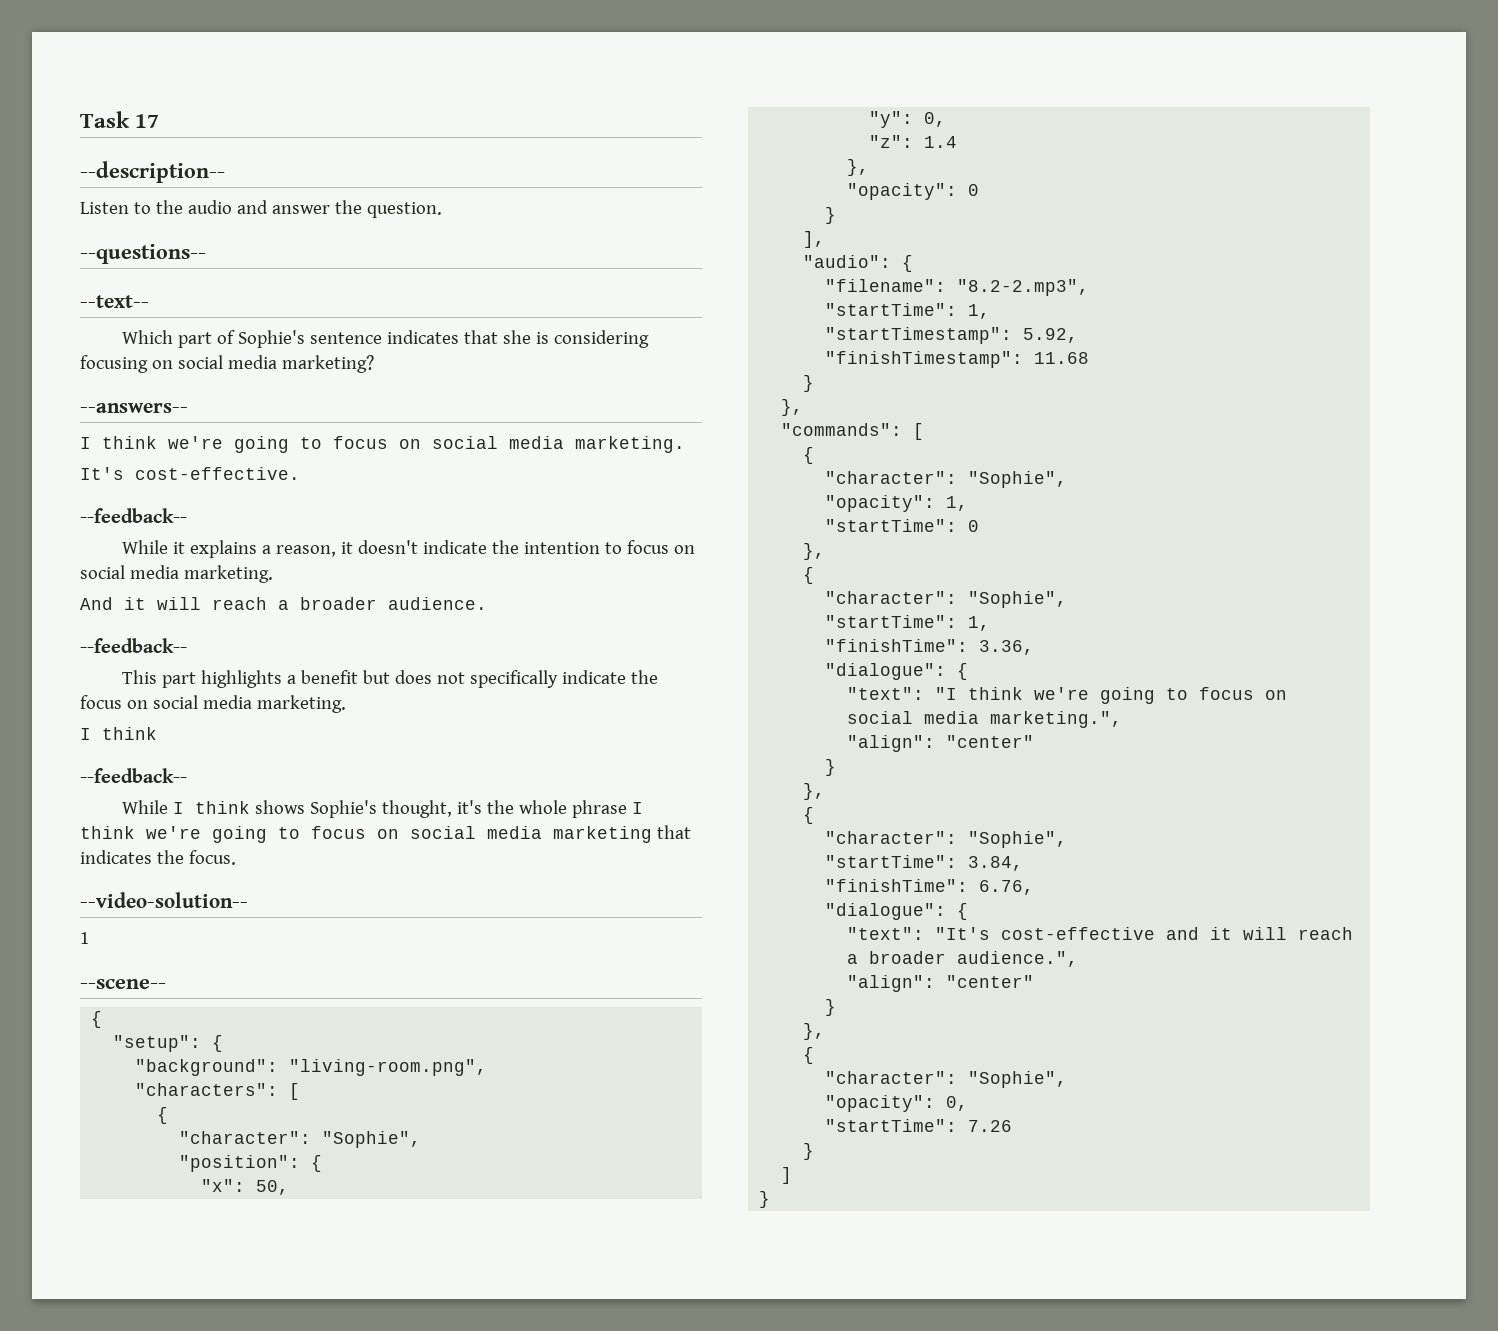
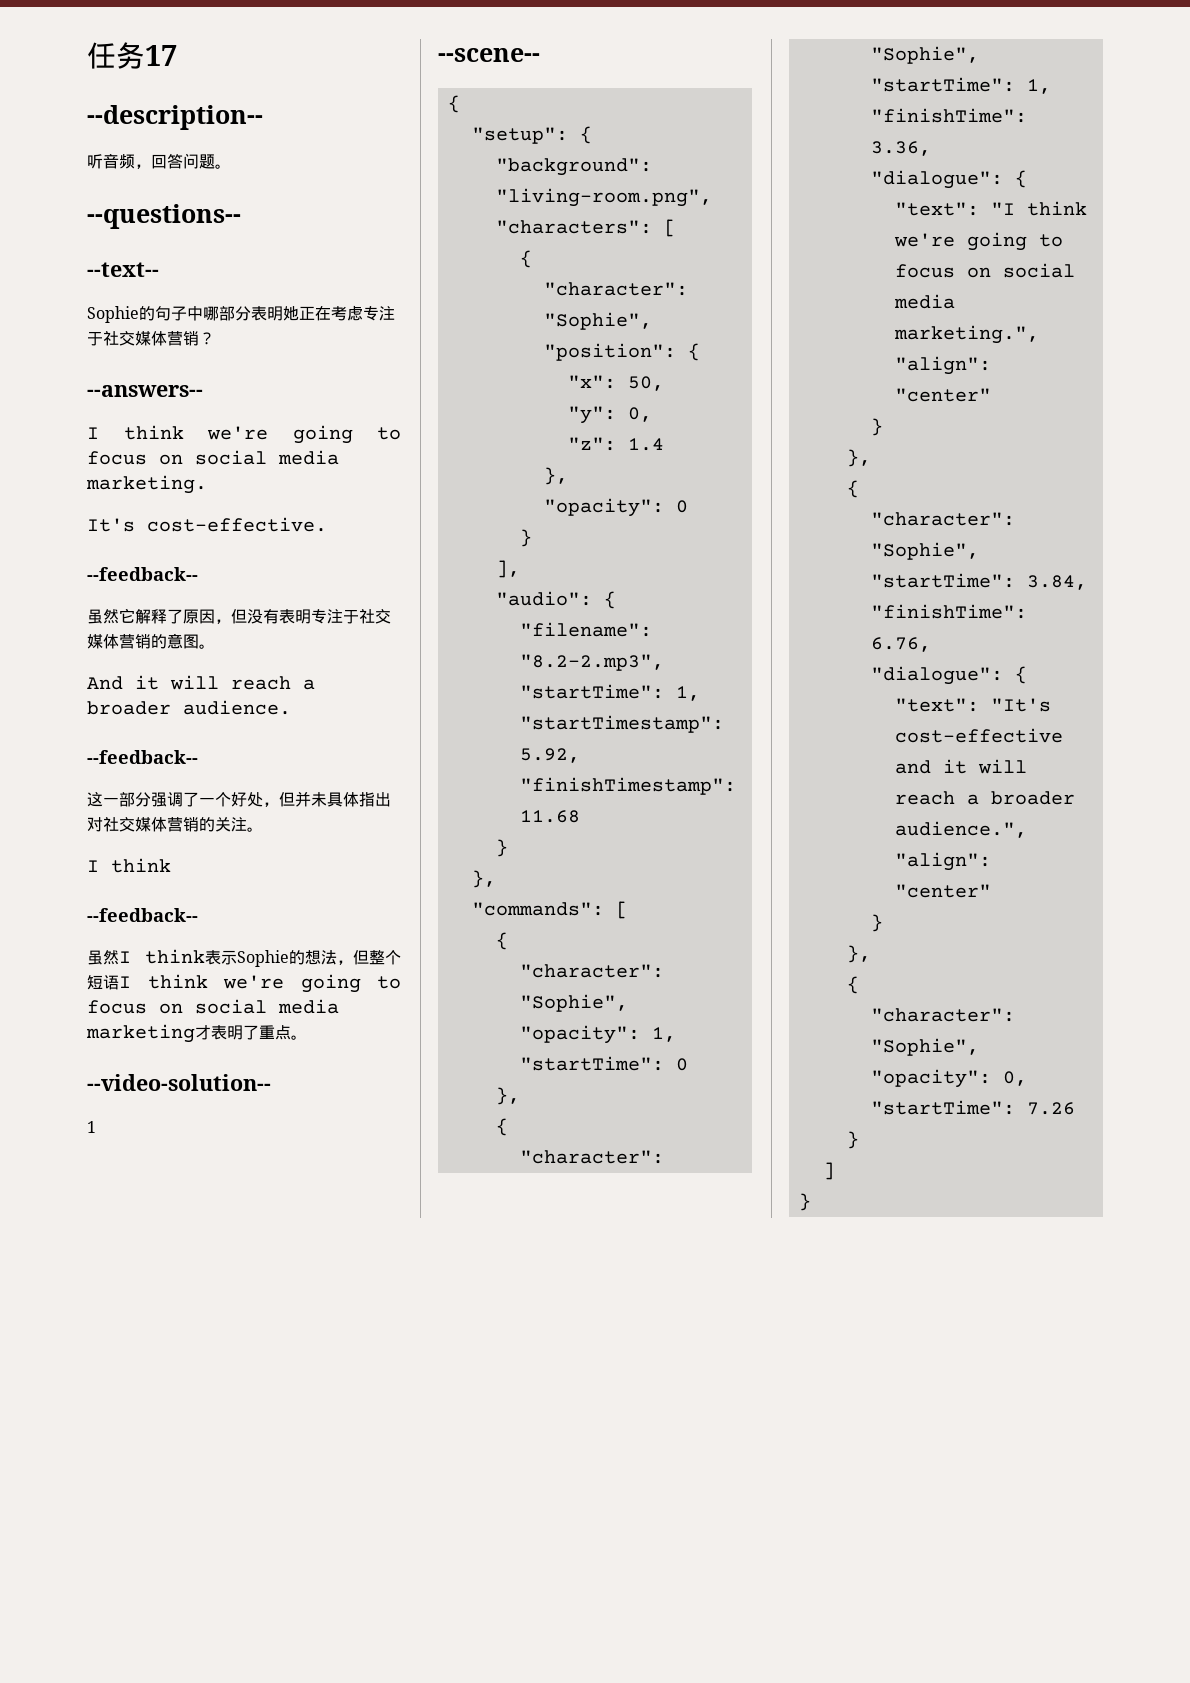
- Task 17
+ 任务17
- Listen to the audio and answer the question.
+ 听音频，回答问题。
  --questions--
  --text--
- Which part of Sophie's sentence indicates that she is considering focusing on social media marketing?
+ Sophie的句子中哪部分表明她正在考虑专注于社交媒体营销？
- While it explains a reason, it doesn't indicate the intention to focus on social media marketing.
+ 虽然它解释了原因，但没有表明专注于社交媒体营销的意图。
- This part highlights a benefit but does not specifically indicate the focus on social media marketing.
+ 这一部分强调了一个好处，但并未具体指出对社交媒体营销的关注。
- While I think shows Sophie's thought, it's the whole phrase I think we're going to focus on social media marketing that indicates the focus.
+ 虽然I think表示Sophie的想法，但整个短语I think we're going to focus on social media marketing才表明了重点。

